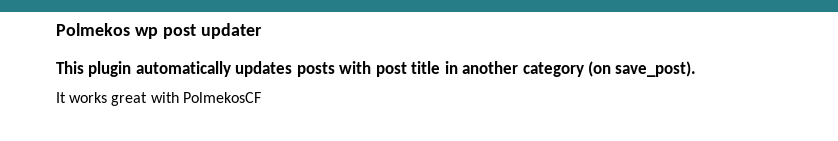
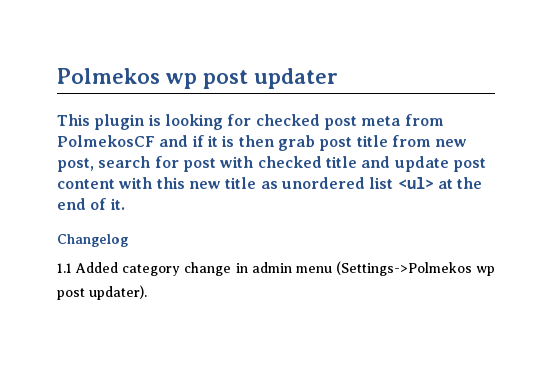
- This plugin automatically updates posts with post title in another category (on save_post).
- It works great with PolmekosCF
+ This plugin is looking for checked post meta from PolmekosCF and if it is then grab post title from new post, search for post with checked title and update post content with this new title as unordered list <ul> at the end of it.
+ Changelog
+ 1.1 Added category change in admin menu (Settings->Polmekos wp post updater).

